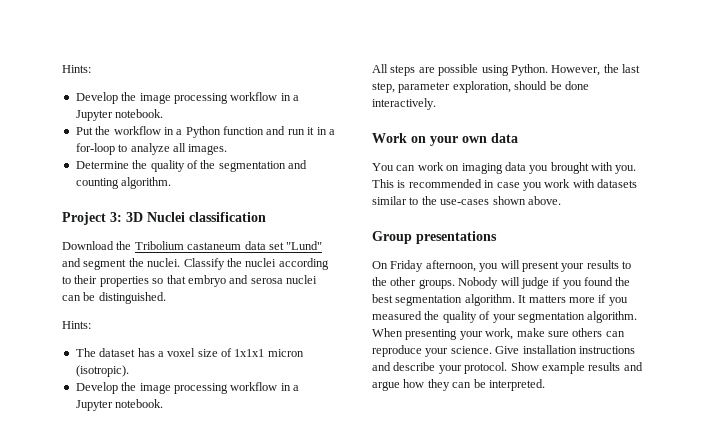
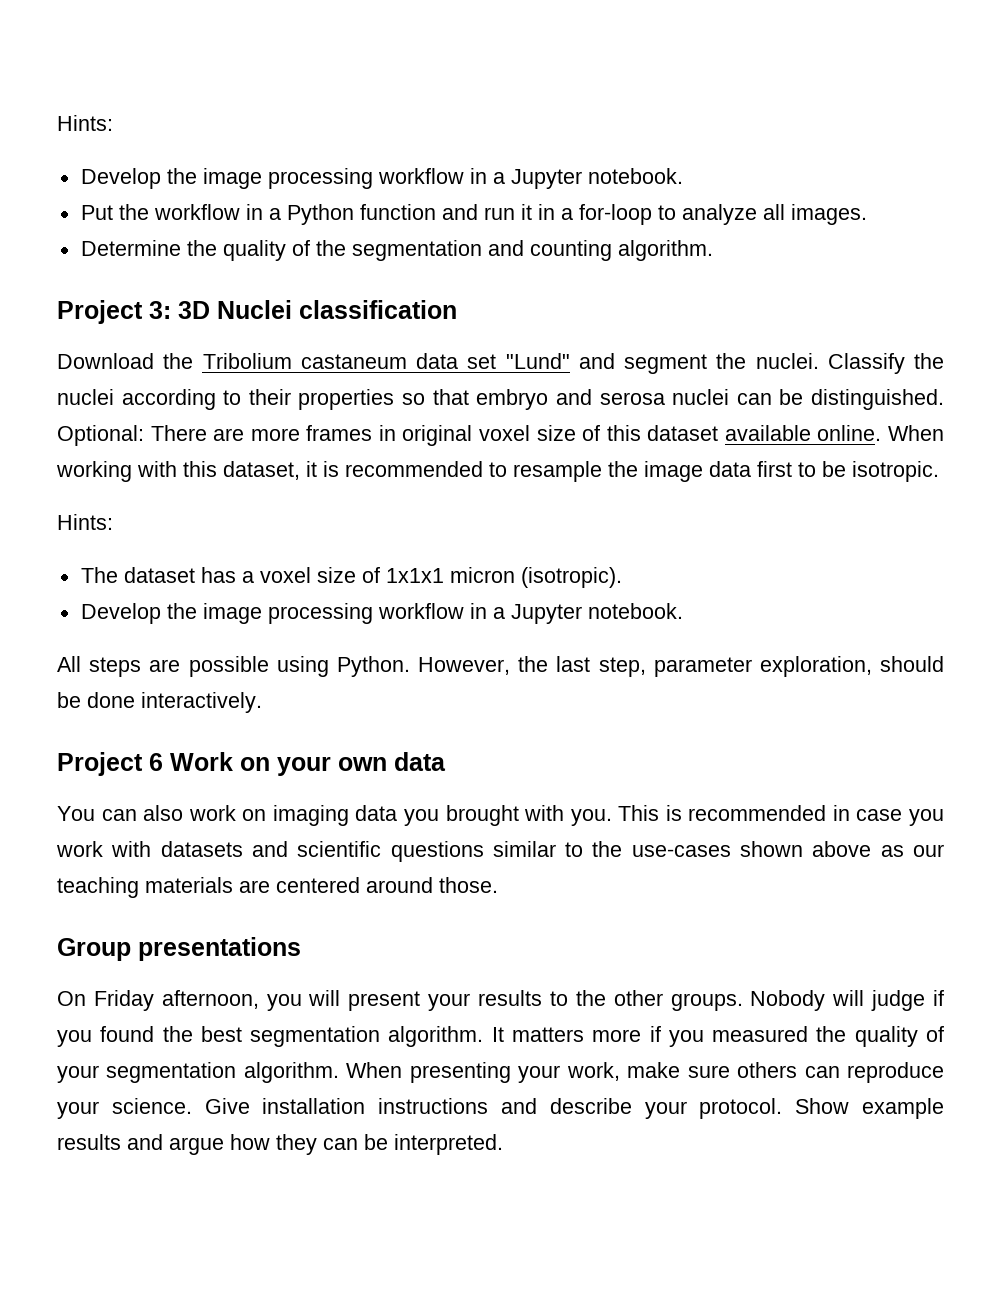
+ Optional: There are more frames in original voxel size of this dataset available online. When working with this dataset, it is recommended to resample the image data first to be isotropic.
- Work on your own data
+ Project 6 Work on your own data
- You can work on imaging data you brought with you.
+ You can also work on imaging data you brought with you.
- This is recommended in case you work with datasets similar to the use-cases shown above.
+ This is recommended in case you work with datasets and scientific questions similar to the use-cases shown above as our teaching materials are centered around those.

